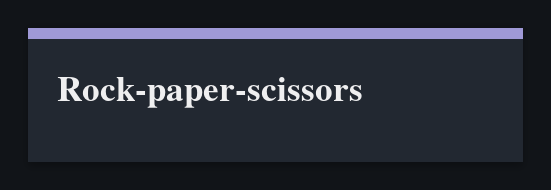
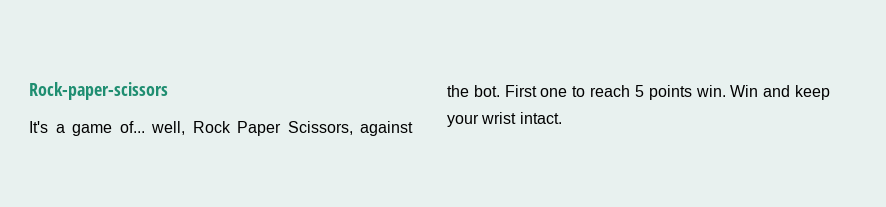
+ It's a game of... well, Rock Paper Scissors, against the bot. First one to reach 5 points win. Win and keep your wrist intact.

